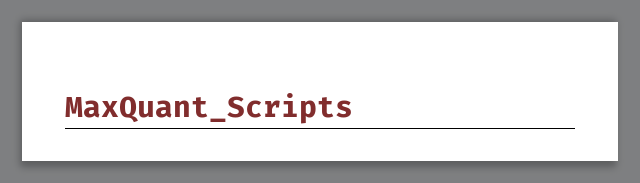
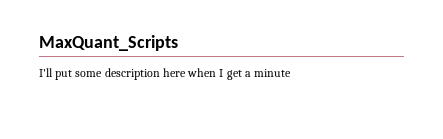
+ I'll put some description here when I get a minute

